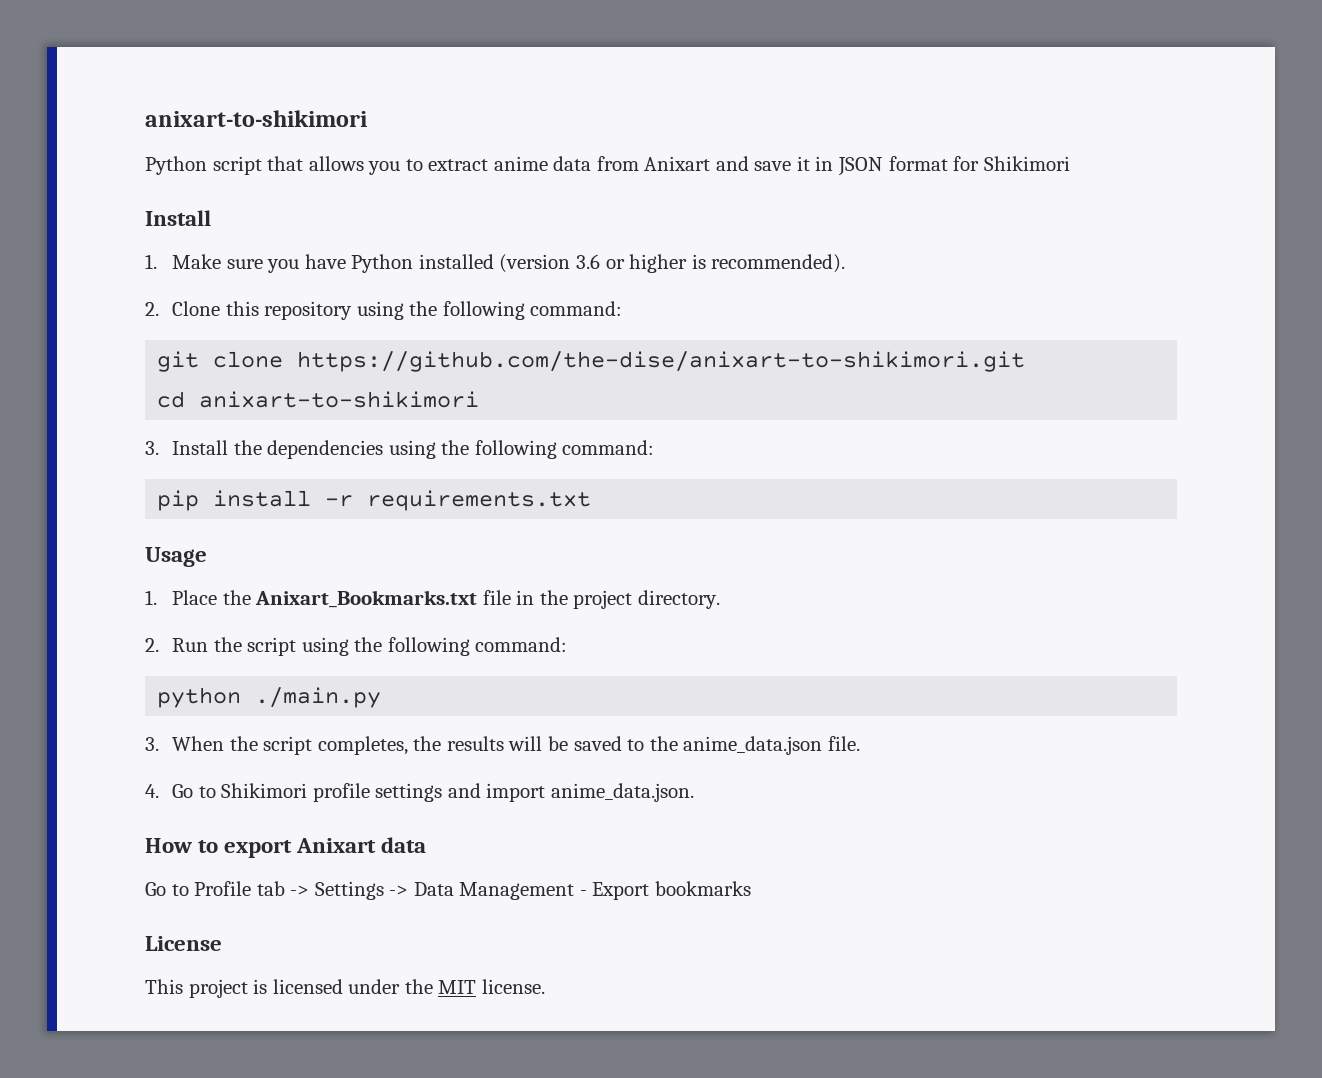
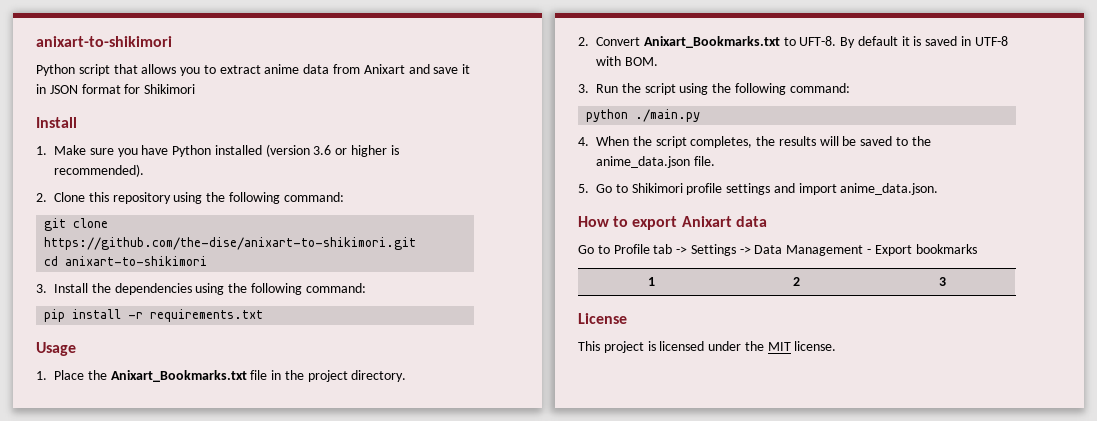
- 2. Run the script using the following command:
+ 2. Convert Anixart_Bookmarks.txt to UFT-8. By default it is saved in UTF-8 with BOM.
+ 3. Run the script using the following command:
- 3. When the script completes, the results will be saved to the anime_data.json file.
+ 4. When the script completes, the results will be saved to the anime_data.json file.
- 4. Go to Shikimori profile settings and import anime_data.json.
+ 5. Go to Shikimori profile settings and import anime_data.json.
+ 1 | 2 | 3

